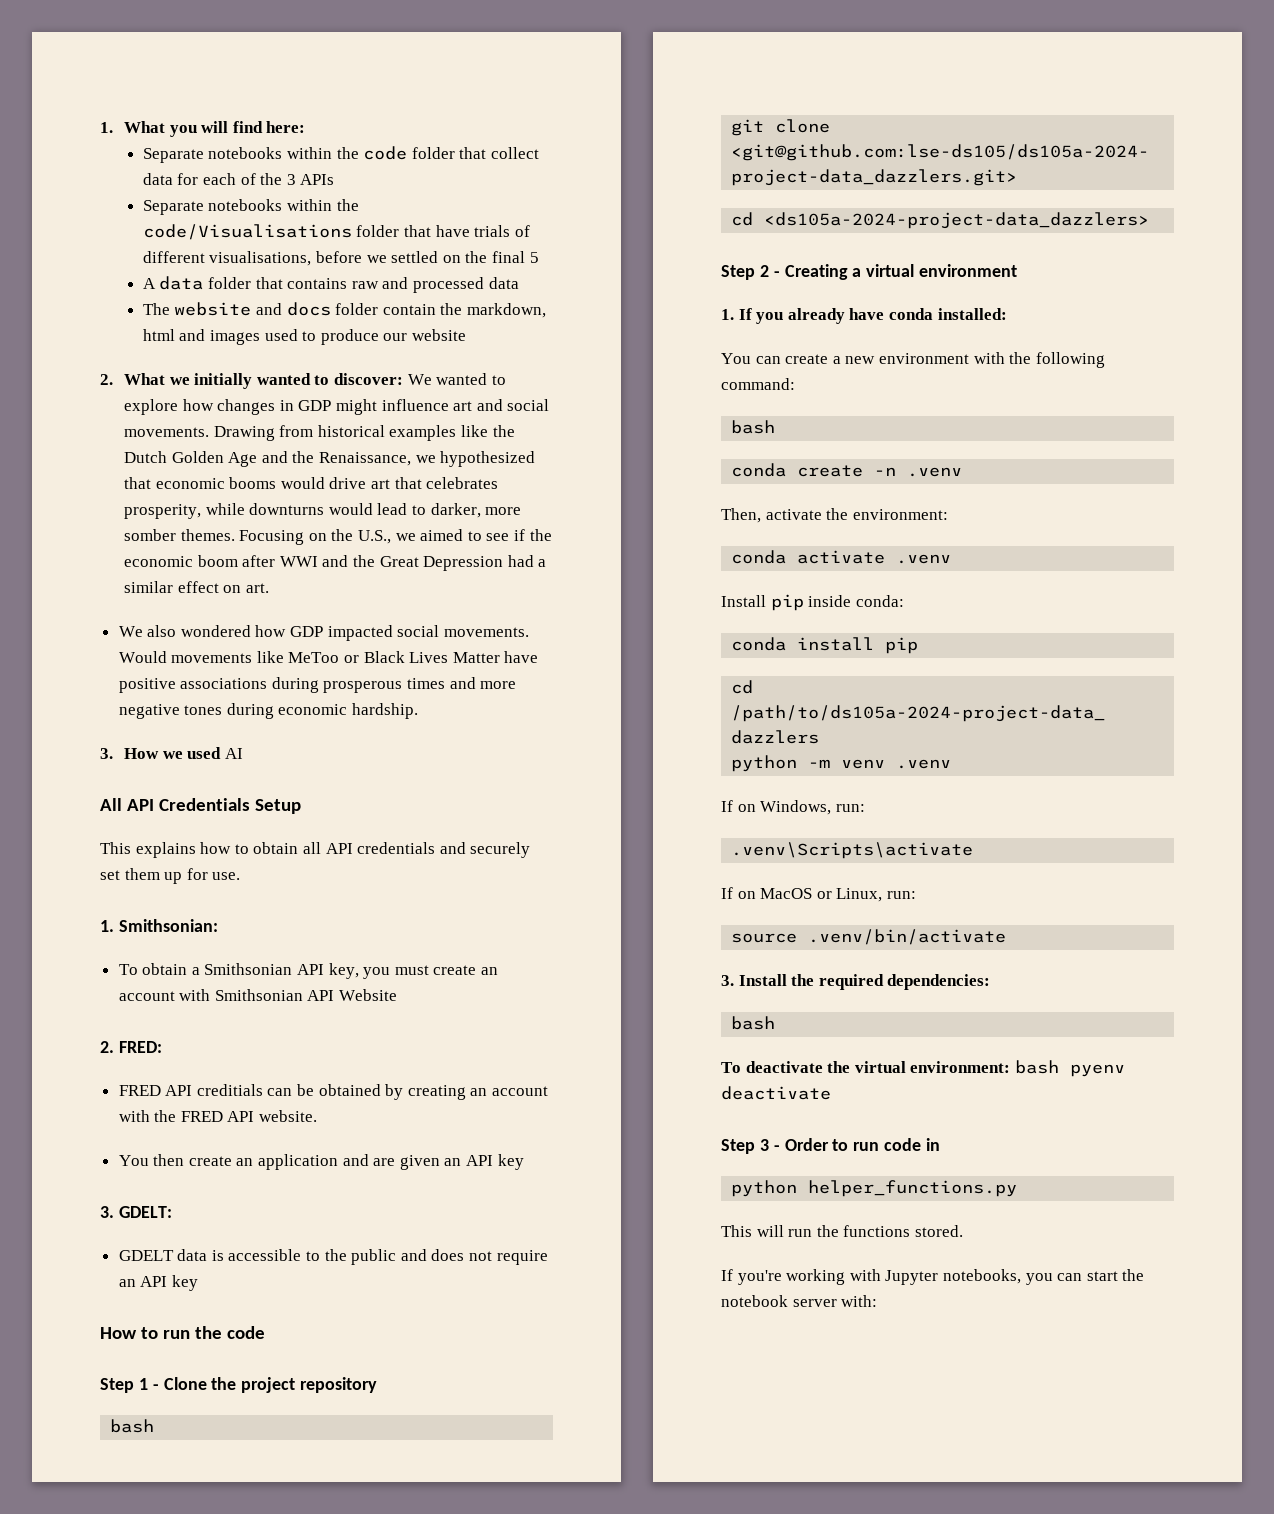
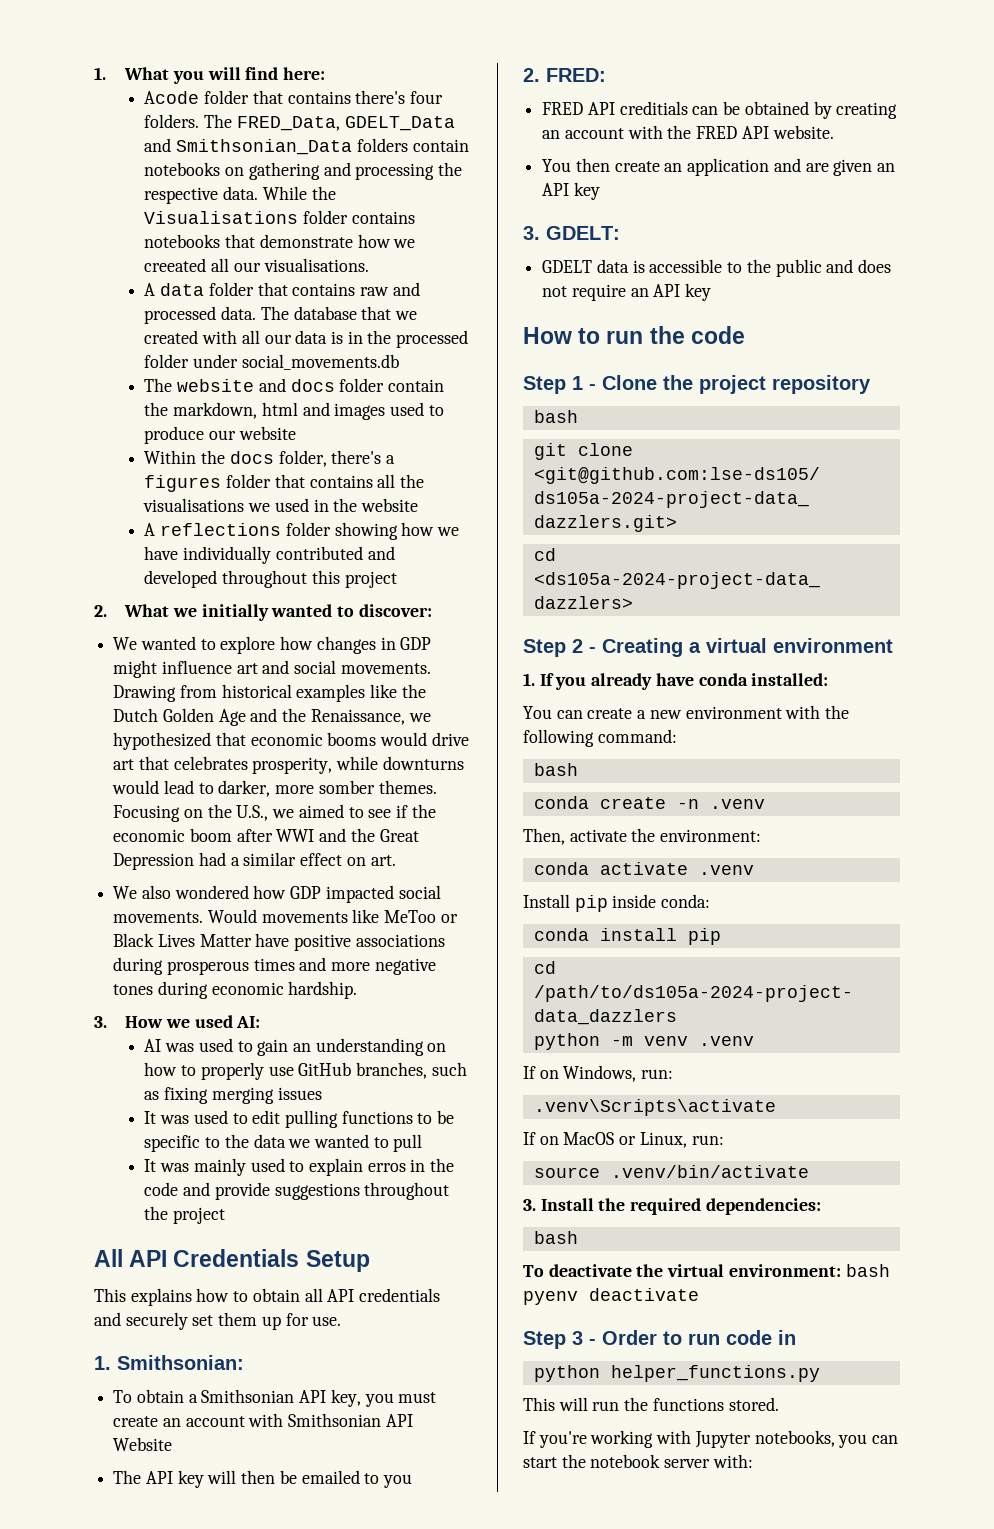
- Separate notebooks within the code folder that collect data for each of the 3 APIs
- Separate notebooks within the code/Visualisations folder that have trials of different visualisations, before we settled on the final 5
+ Acode folder that contains there's four folders. The FRED_Data, GDELT_Data and Smithsonian_Data folders contain notebooks on gathering and processing the respective data. While the Visualisations folder contains notebooks that demonstrate how we creeated all our visualisations.
- A data folder that contains raw and processed data
+ A data folder that contains raw and processed data. The database that we created with all our data is in the processed folder under social_movements.db
+ Within the docs folder, there's a figures folder that contains all the visualisations we used in the website
+ A reflections folder showing how we have individually contributed and developed throughout this project
- 2. What we initially wanted to discover: We wanted to explore how changes in GDP might influence art and social movements.
+ 2. What we initially wanted to discover:
+ We wanted to explore how changes in GDP might influence art and social movements.
- 3. How we used AI
+ 3. How we used AI:
+ AI was used to gain an understanding on how to properly use GitHub branches, such as fixing merging issues
+ It was used to edit pulling functions to be specific to the data we wanted to pull
+ It was mainly used to explain erros in the code and provide suggestions throughout the project
+ The API key will then be emailed to you

